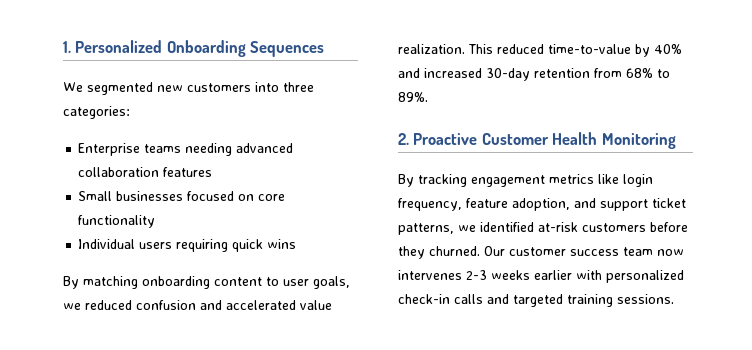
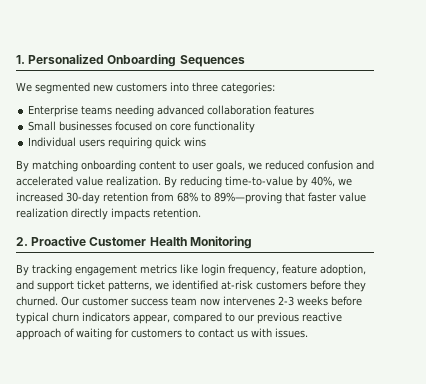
- This reduced time-to-value by 40% and increased 30-day retention from 68% to 89%.
+ By reducing time-to-value by 40%, we increased 30-day retention from 68% to 89%—proving that faster value realization directly impacts retention.
- Our customer success team now intervenes 2-3 weeks earlier with personalized check-in calls and targeted training sessions.
+ Our customer success team now intervenes 2-3 weeks before typical churn indicators appear, compared to our previous reactive approach of waiting for customers to contact us with issues.

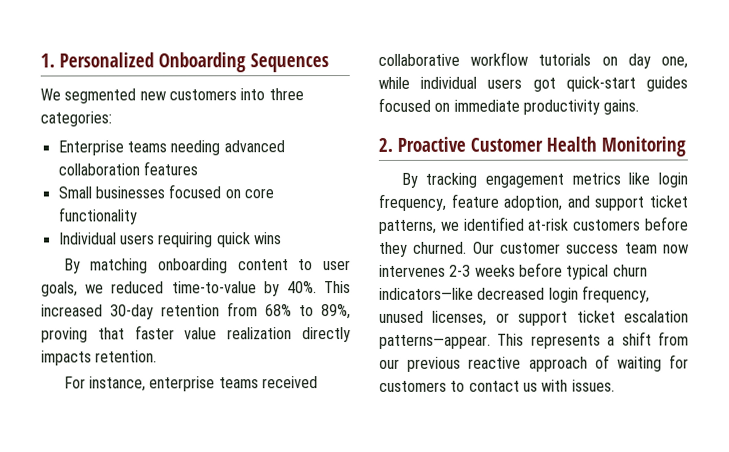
- By matching onboarding content to user goals, we reduced confusion and accelerated value realization. By reducing time-to-value by 40%, we increased 30-day retention from 68% to 89%—proving that faster value realization directly impacts retention.
+ By matching onboarding content to user goals, we reduced time-to-value by 40%. This increased 30-day retention from 68% to 89%, proving that faster value realization directly impacts retention.
+ For instance, enterprise teams received collaborative workflow tutorials on day one, while individual users got quick-start guides focused on immediate productivity gains.
- Our customer success team now intervenes 2-3 weeks before typical churn indicators appear, compared to our previous reactive approach of waiting for customers to contact us with issues.
+ Our customer success team now intervenes 2-3 weeks before typical churn indicators—like decreased login frequency, unused licenses, or support ticket escalation patterns—appear. This represents a shift from our previous reactive approach of waiting for customers to contact us with issues.

